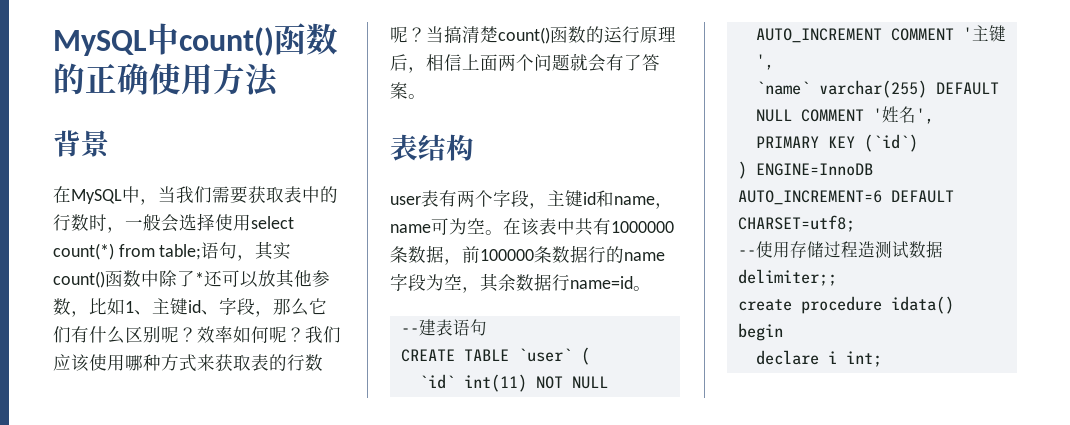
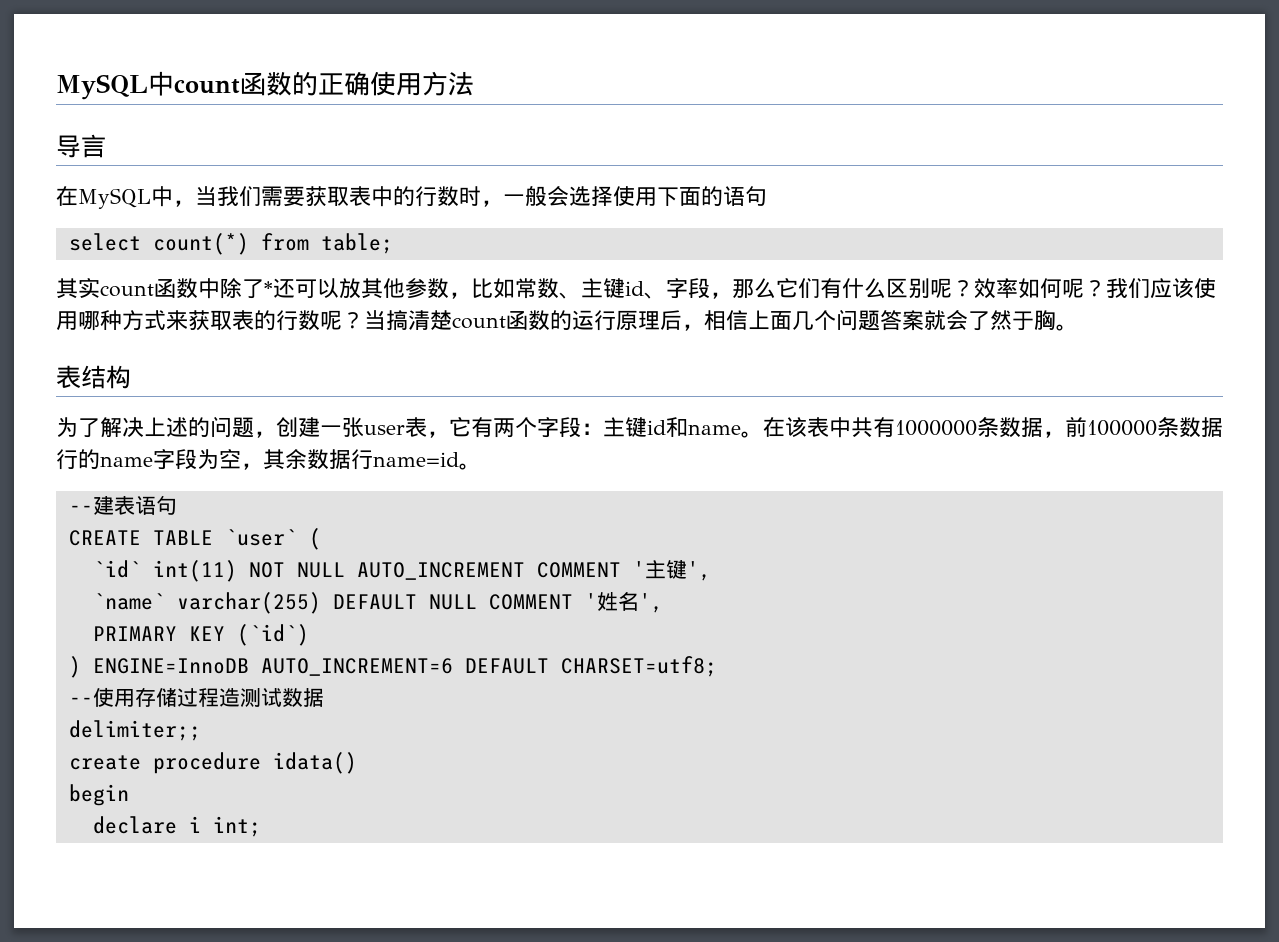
- MySQL中count()函数的正确使用方法
+ MySQL中count函数的正确使用方法
- 背景
+ 导言
- 在MySQL中，当我们需要获取表中的行数时，一般会选择使用select count(*) from table;语句，其实count()函数中除了*还可以放其他参数，比如1、主键id、字段，那么它们有什么区别呢？
+ 在MySQL中，当我们需要获取表中的行数时，一般会选择使用下面的语句
+ select count(*) from table;
+ 其实count函数中除了*还可以放其他参数，比如常数、主键id、字段，那么它们有什么区别呢？
- 当搞清楚count()函数的运行原理后，相信上面两个问题就会有了答案。
+ 当搞清楚count函数的运行原理后，相信上面几个问题答案就会了然于胸。
  表结构
- user表有两个字段，主键id和name，name可为空。
+ 为了解决上述的问题，创建一张user表，它有两个字段：主键id和name。

